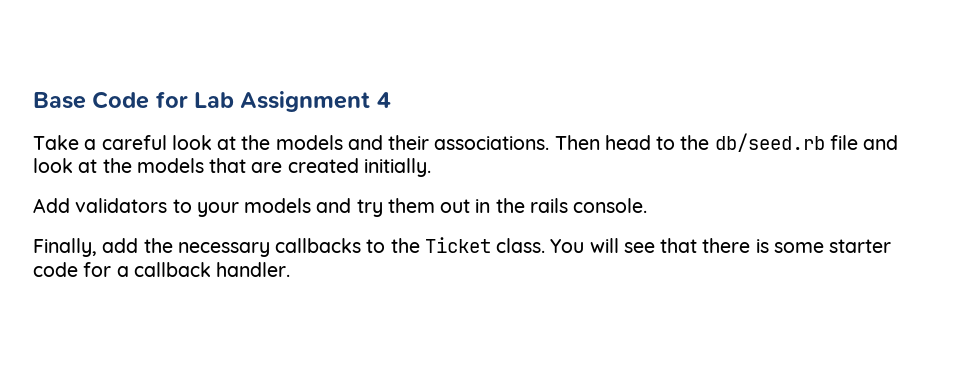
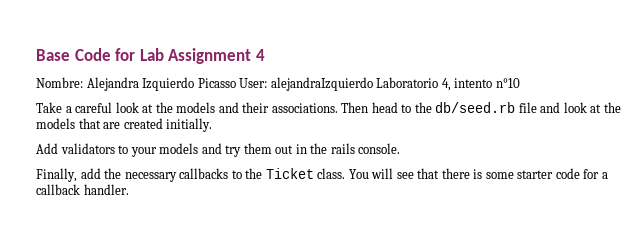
+ Nombre: Alejandra Izquierdo Picasso User: alejandraIzquierdo Laboratorio 4, intento n°10

